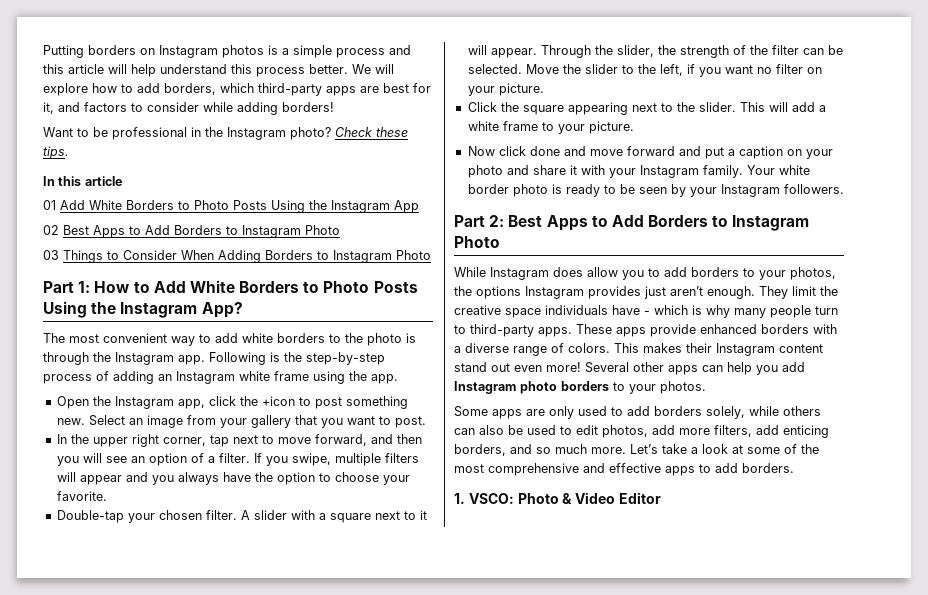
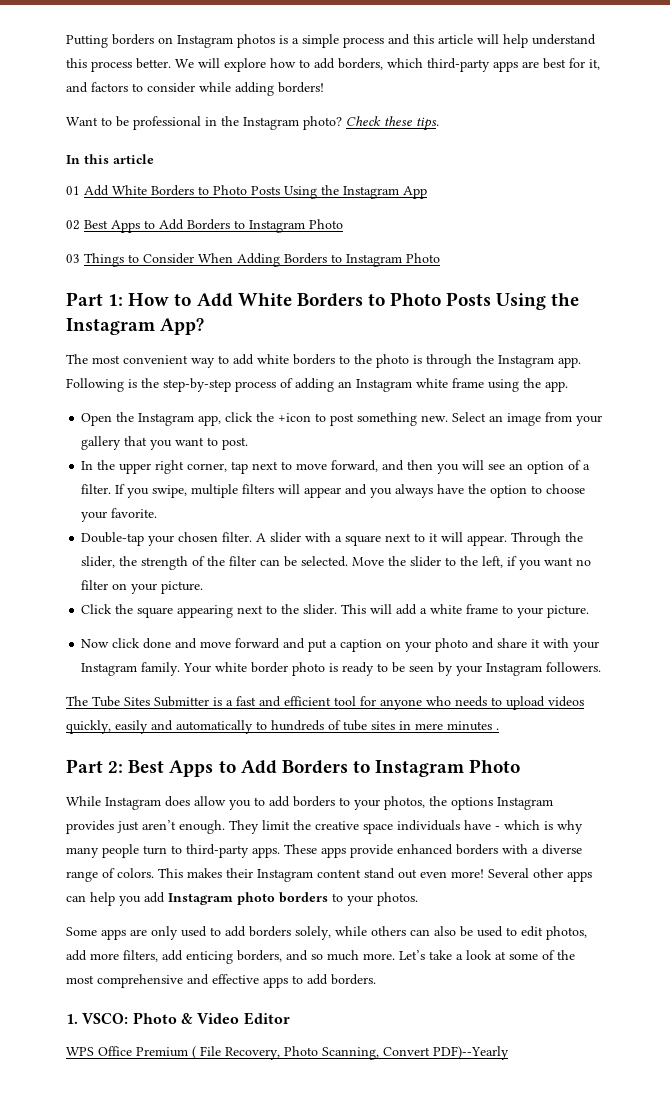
+ The Tube Sites Submitter is a fast and efficient tool for anyone who needs to upload videos quickly, easily and automatically to hundreds of tube sites in mere minutes .
+ WPS Office Premium ( File Recovery, Photo Scanning, Convert PDF)--Yearly

